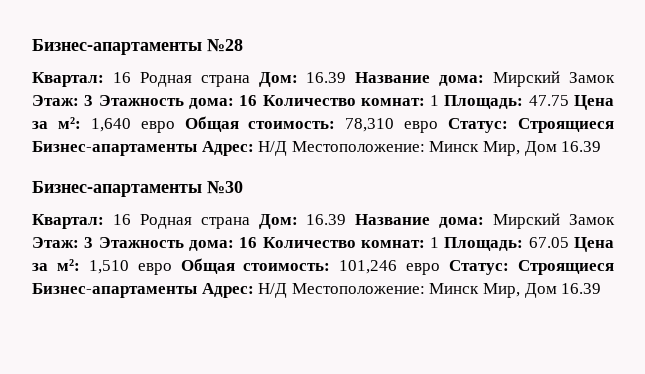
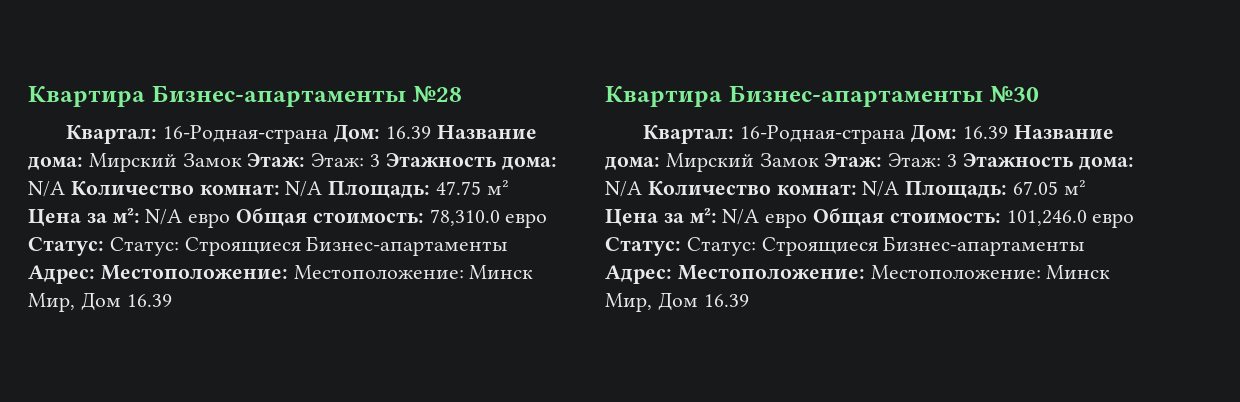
- Бизнес-апартаменты №28
+ Квартира Бизнес-апартаменты №28
- Квартал: 16 Родная страна Дом: 16.39 Название дома: Мирский Замок Этаж: 3 Этажность дома: 16 Количество комнат: 1 Площадь: 47.75 Цена за м²: 1,640 евро Общая стоимость: 78,310 евро Статус: Строящиеся Бизнес-апартаменты Адрес: Н/Д Местоположение: Минск Мир, Дом 16.39
+ Квартал: 16-Родная-страна Дом: 16.39 Название дома: Мирский Замок Этаж: Этаж: 3 Этажность дома: N/A Количество комнат: N/A Площадь: 47.75 м² Цена за м²: N/A евро Общая стоимость: 78,310.0 евро Статус: Статус: Строящиеся Бизнес-апартаменты Адрес: Местоположение: Местоположение: Минск Мир, Дом 16.39
- Бизнес-апартаменты №30
+ Квартира Бизнес-апартаменты №30
- Квартал: 16 Родная страна Дом: 16.39 Название дома: Мирский Замок Этаж: 3 Этажность дома: 16 Количество комнат: 1 Площадь: 67.05 Цена за м²: 1,510 евро Общая стоимость: 101,246 евро Статус: Строящиеся Бизнес-апартаменты Адрес: Н/Д Местоположение: Минск Мир, Дом 16.39
+ Квартал: 16-Родная-страна Дом: 16.39 Название дома: Мирский Замок Этаж: Этаж: 3 Этажность дома: N/A Количество комнат: N/A Площадь: 67.05 м² Цена за м²: N/A евро Общая стоимость: 101,246.0 евро Статус: Статус: Строящиеся Бизнес-апартаменты Адрес: Местоположение: Местоположение: Минск Мир, Дом 16.39

